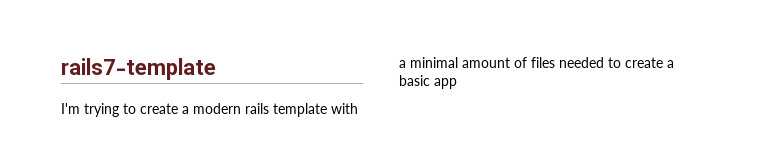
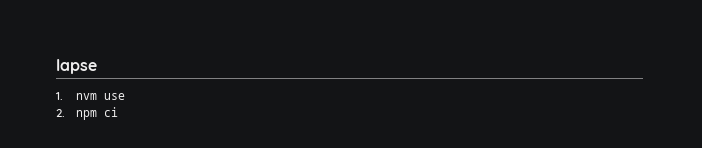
- rails7-template
- I'm trying to create a modern rails template with a minimal amount of files needed to create a basic app
+ lapse
+ 1. nvm use
+ 2. npm ci

